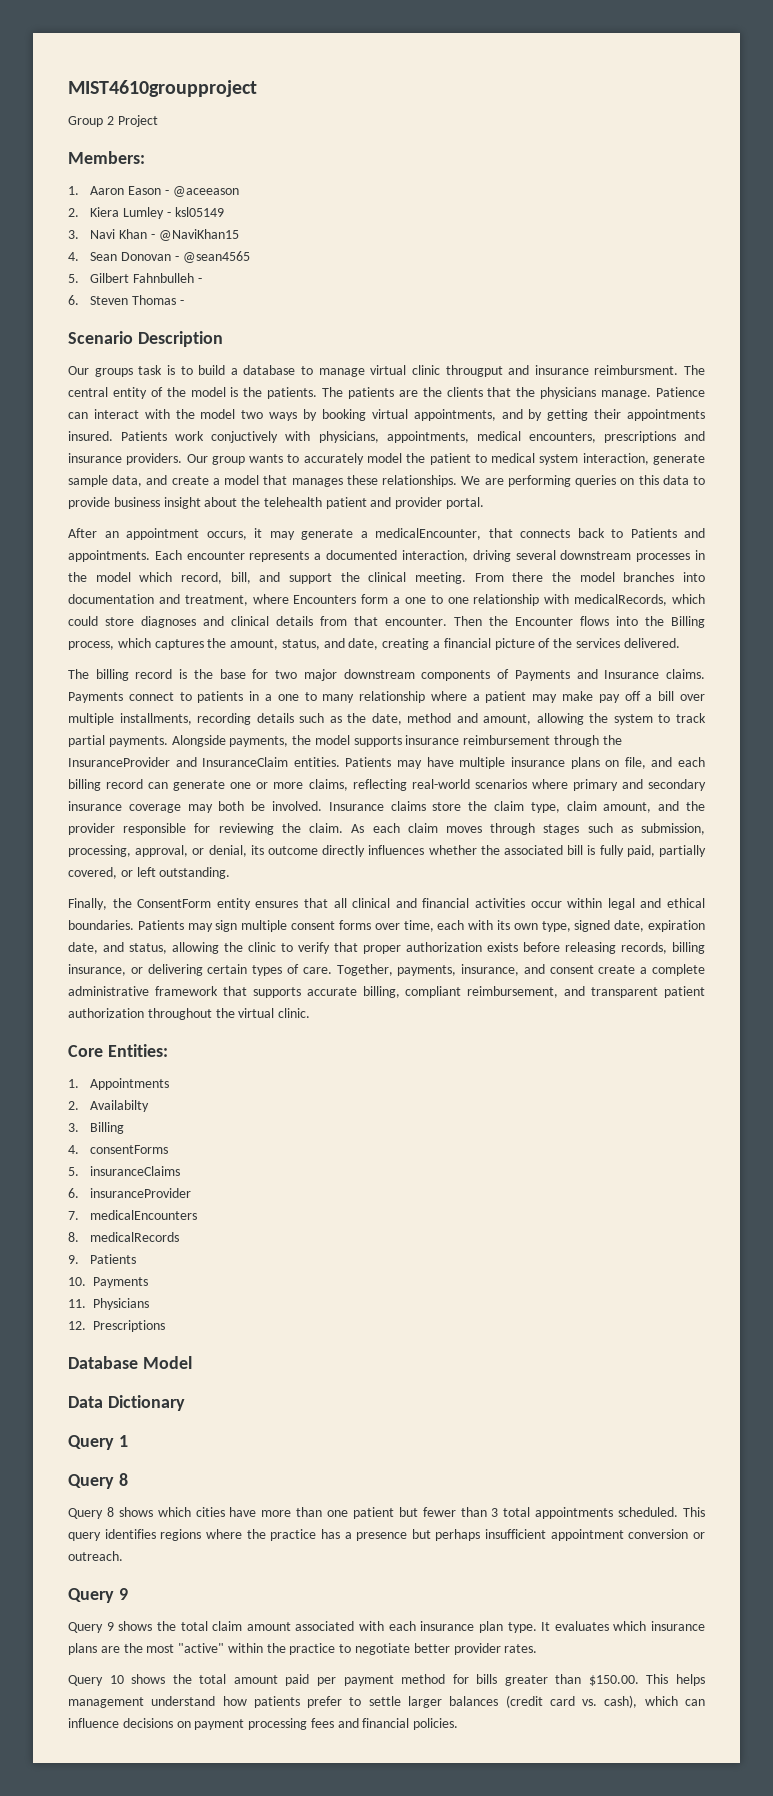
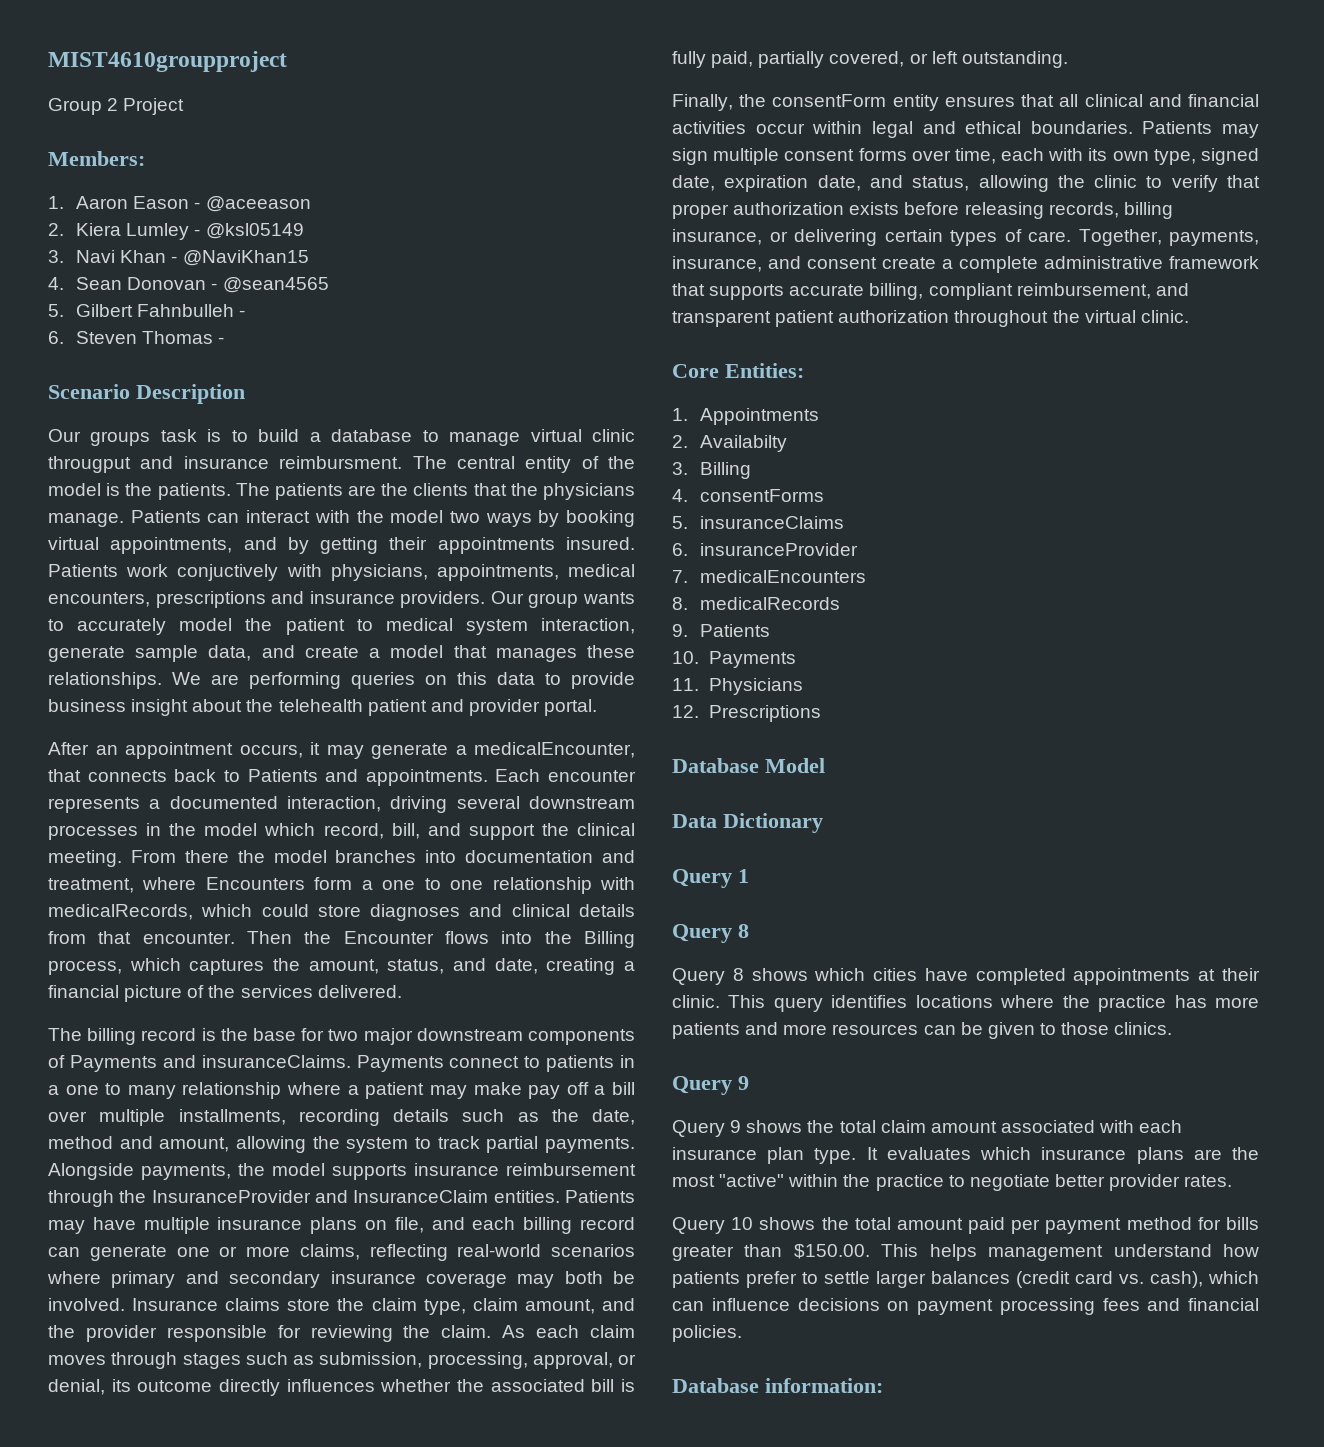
- 2. Kiera Lumley - ksl05149
+ 2. Kiera Lumley - @ksl05149
- Patience can interact with the model two ways by booking virtual appointments, and by getting their appointments insured.
+ Patients can interact with the model two ways by booking virtual appointments, and by getting their appointments insured.
- The billing record is the base for two major downstream components of Payments and Insurance claims.
+ The billing record is the base for two major downstream components of Payments and insuranceClaims.
- Finally, the ConsentForm entity ensures that all clinical and financial activities occur within legal and ethical boundaries.
+ Finally, the consentForm entity ensures that all clinical and financial activities occur within legal and ethical boundaries.
- Query 8 shows which cities have more than one patient but fewer than 3 total appointments scheduled.
+ Query 8 shows which cities have completed appointments at their clinic.
- This query identifies regions where the practice has a presence but perhaps insufficient appointment conversion or outreach.
+ This query identifies locations where the practice has more patients and more resources can be given to those clinics.
+ Database information:

